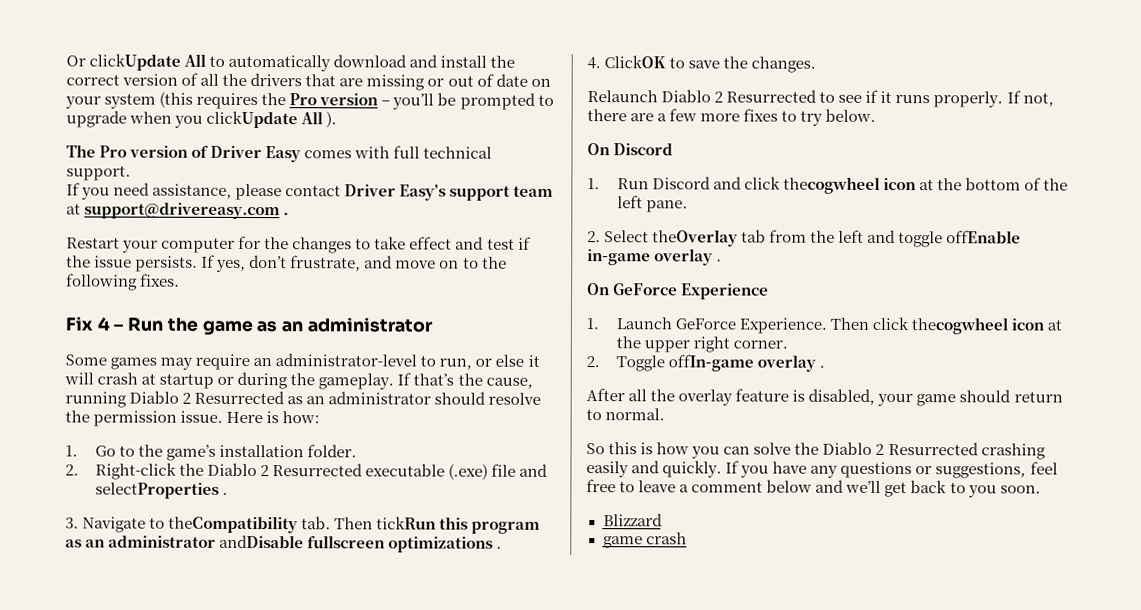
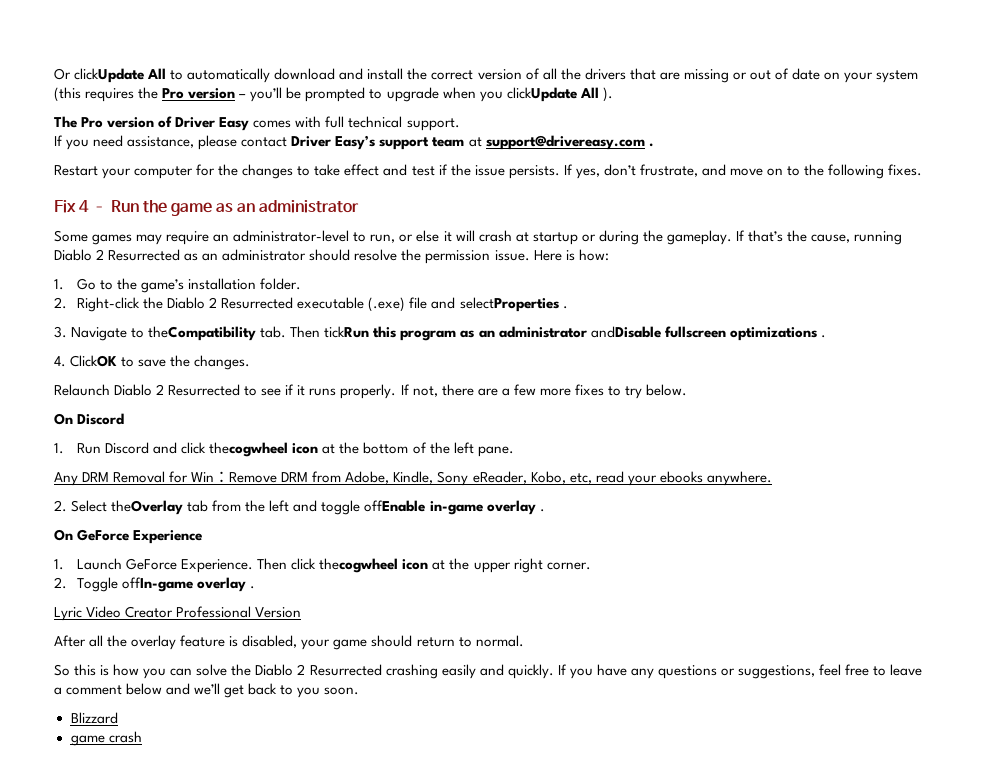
+ Any DRM Removal for Win：Remove DRM from Adobe, Kindle, Sony eReader, Kobo, etc, read your ebooks anywhere.
+ Lyric Video Creator Professional Version

